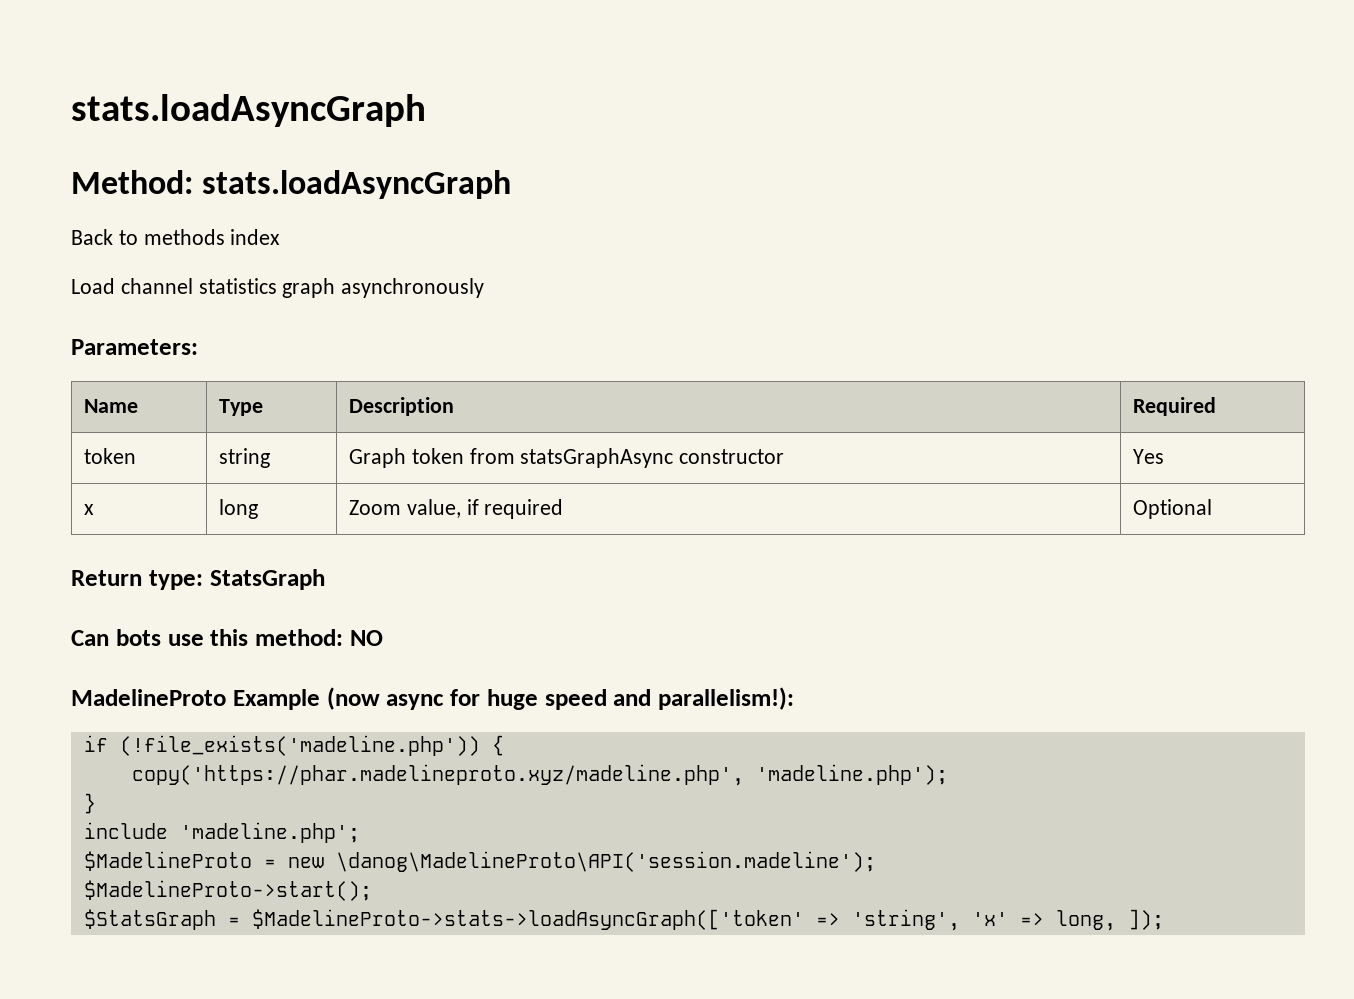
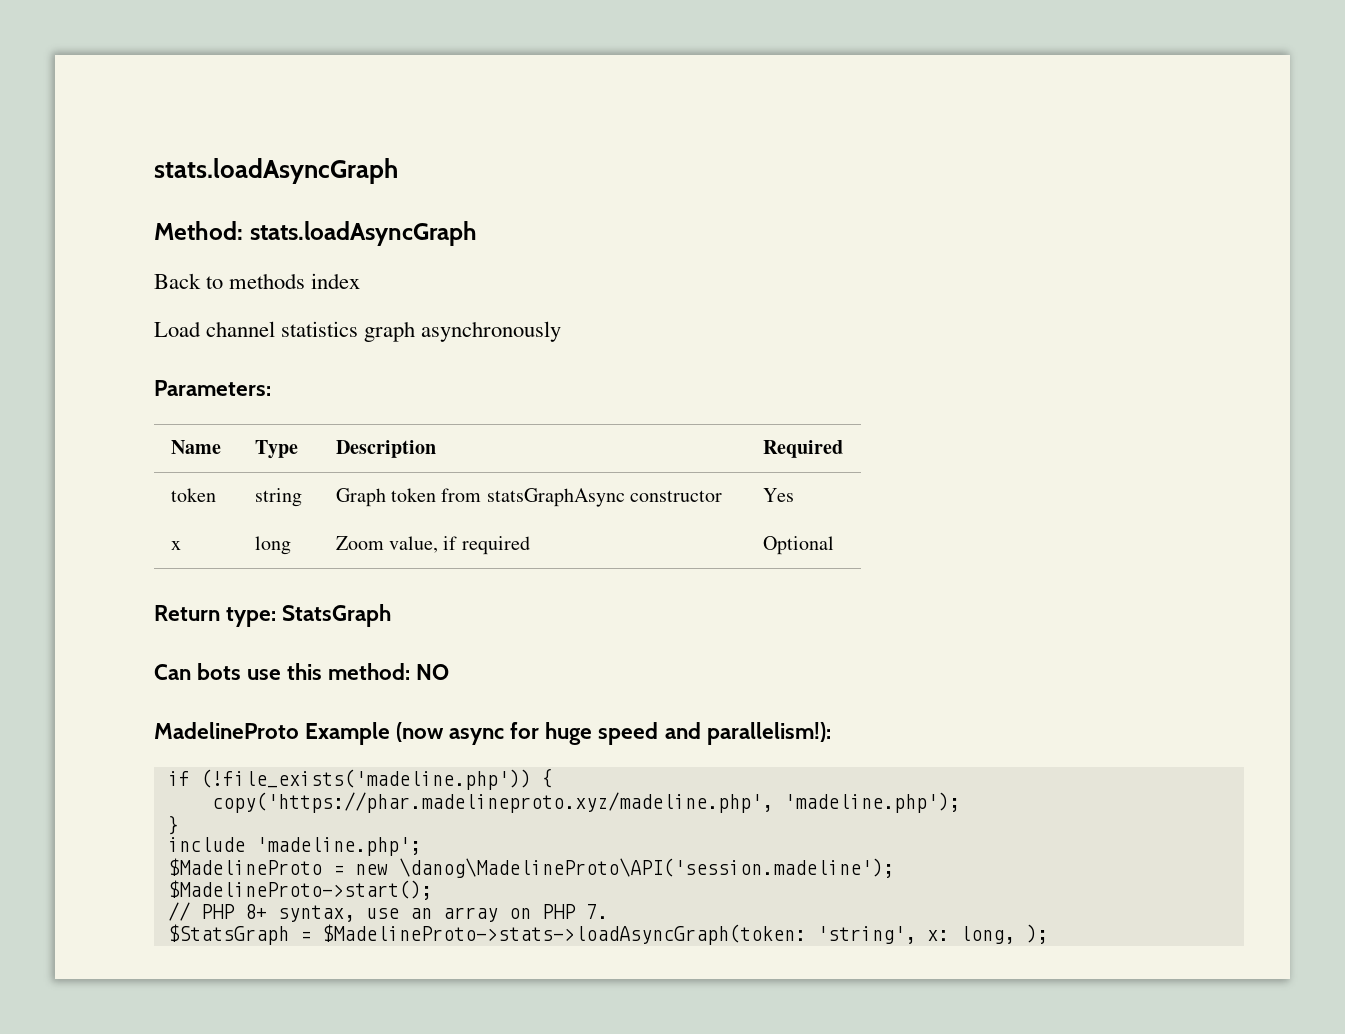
- $StatsGraph = $MadelineProto->stats->loadAsyncGraph(['token' => 'string', 'x' => long, ]);
+ // PHP 8+ syntax, use an array on PHP 7.
+ $StatsGraph = $MadelineProto->stats->loadAsyncGraph(token: 'string', x: long, );

